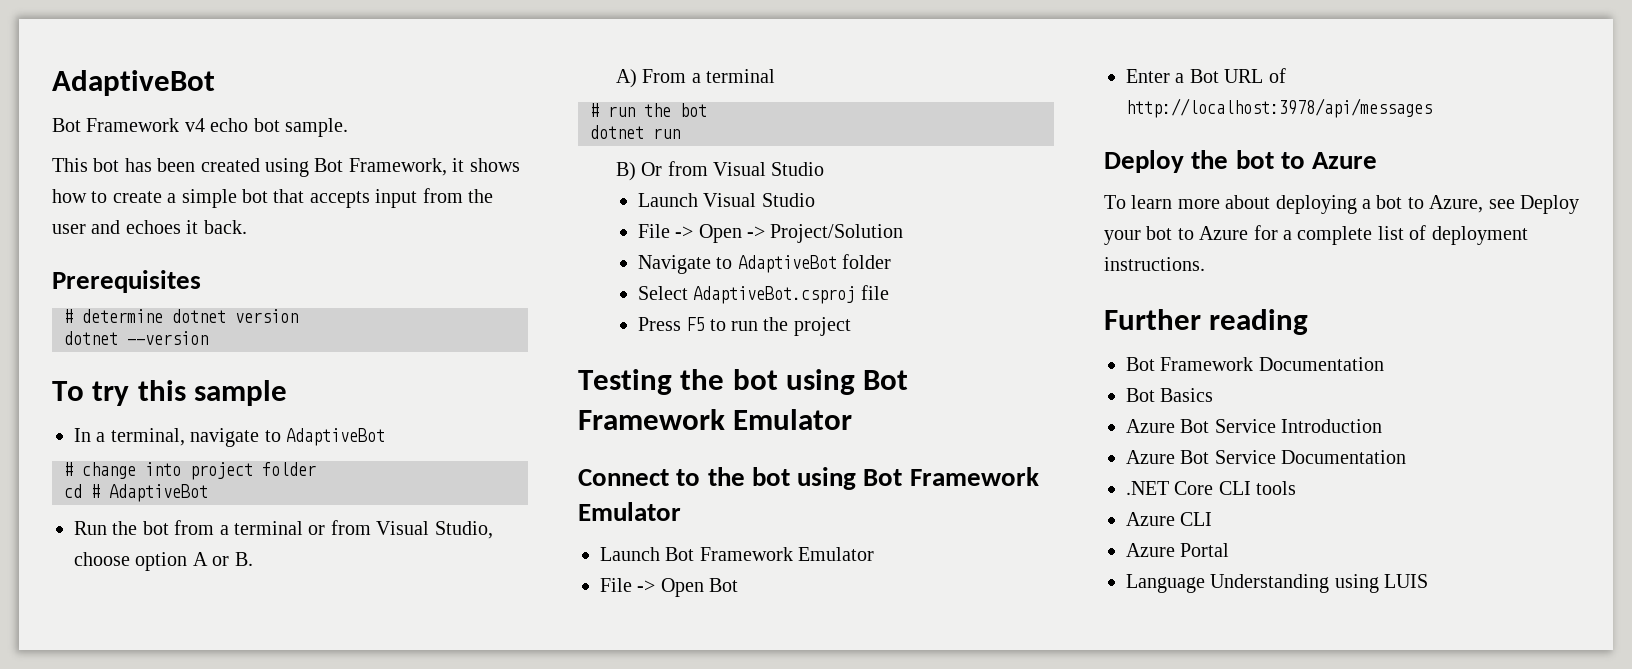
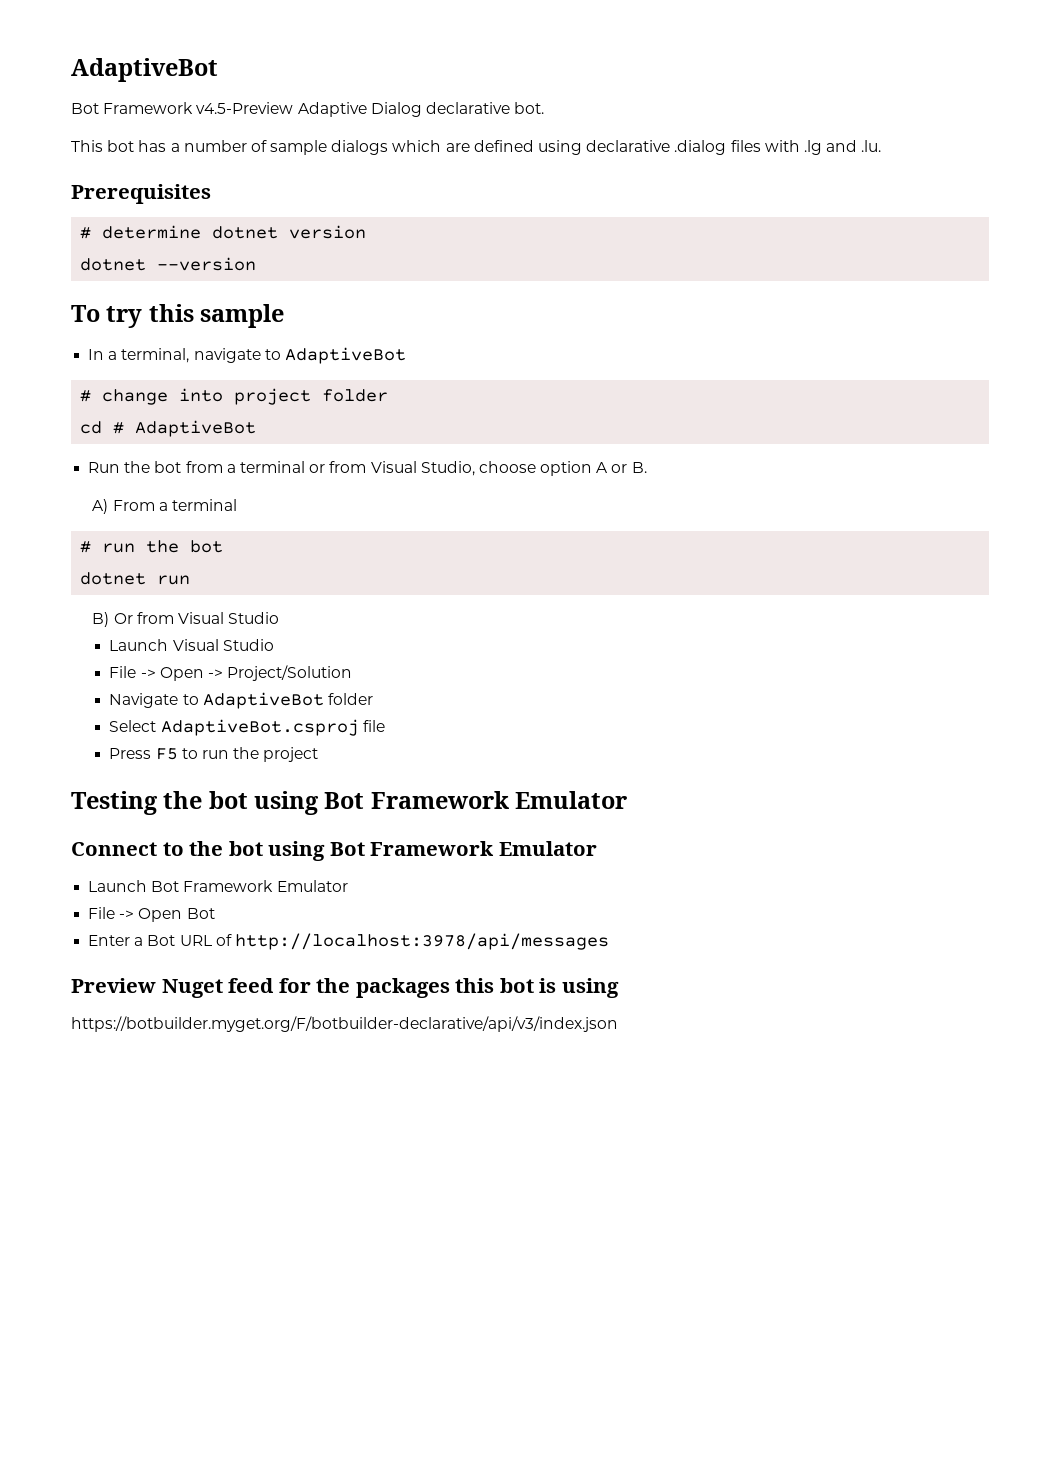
- Bot Framework v4 echo bot sample.
- This bot has been created using Bot Framework, it shows how to create a simple bot that accepts input from the user and echoes it back.
+ Bot Framework v4.5-Preview Adaptive Dialog declarative bot.
+ This bot has a number of sample dialogs which are defined using declarative .dialog files with .lg and .lu.
- Deploy the bot to Azure
- To learn more about deploying a bot to Azure, see Deploy your bot to Azure for a complete list of deployment instructions.
- Further reading
- Bot Framework Documentation
- Bot Basics
- Azure Bot Service Introduction
- Azure Bot Service Documentation
- .NET Core CLI tools
- Azure CLI
- Azure Portal
- Language Understanding using LUIS
+ Preview Nuget feed for the packages this bot is using
+ https://botbuilder.myget.org/F/botbuilder-declarative/api/v3/index.json

